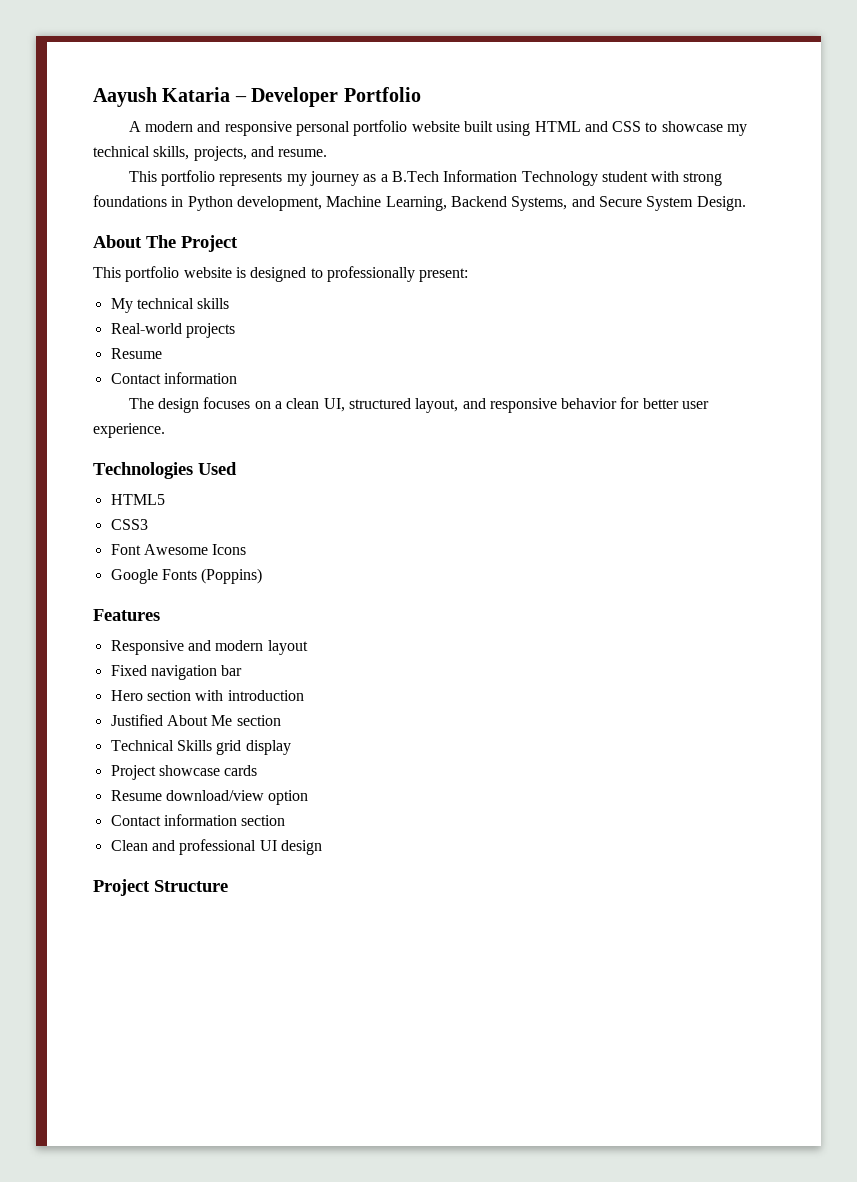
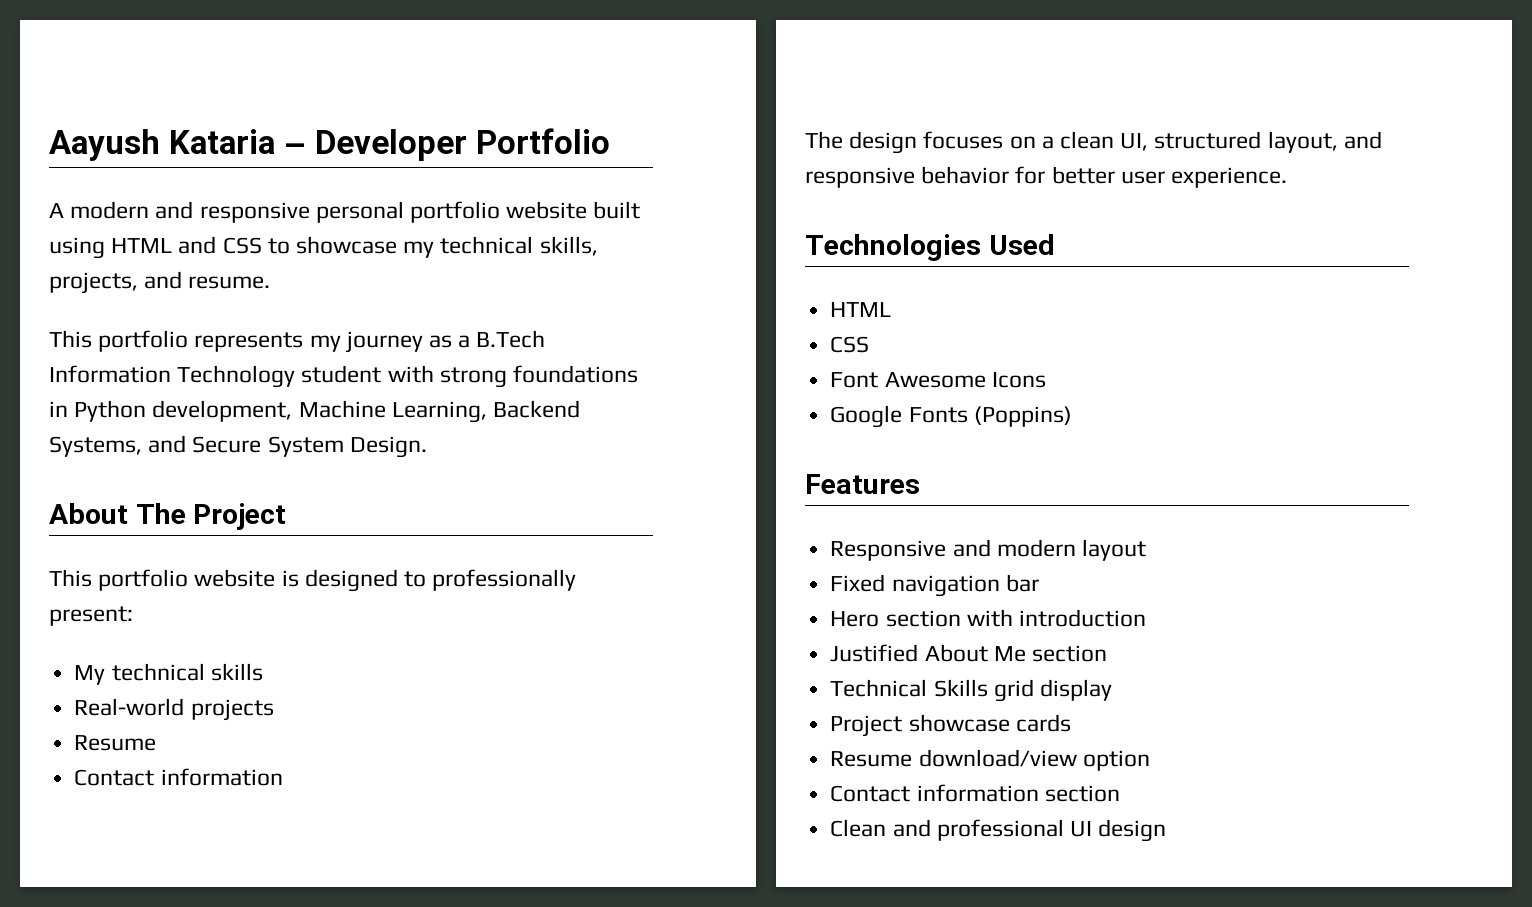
  Technologies Used
- HTML5
- CSS3
+ HTML
+ CSS
- Project Structure

